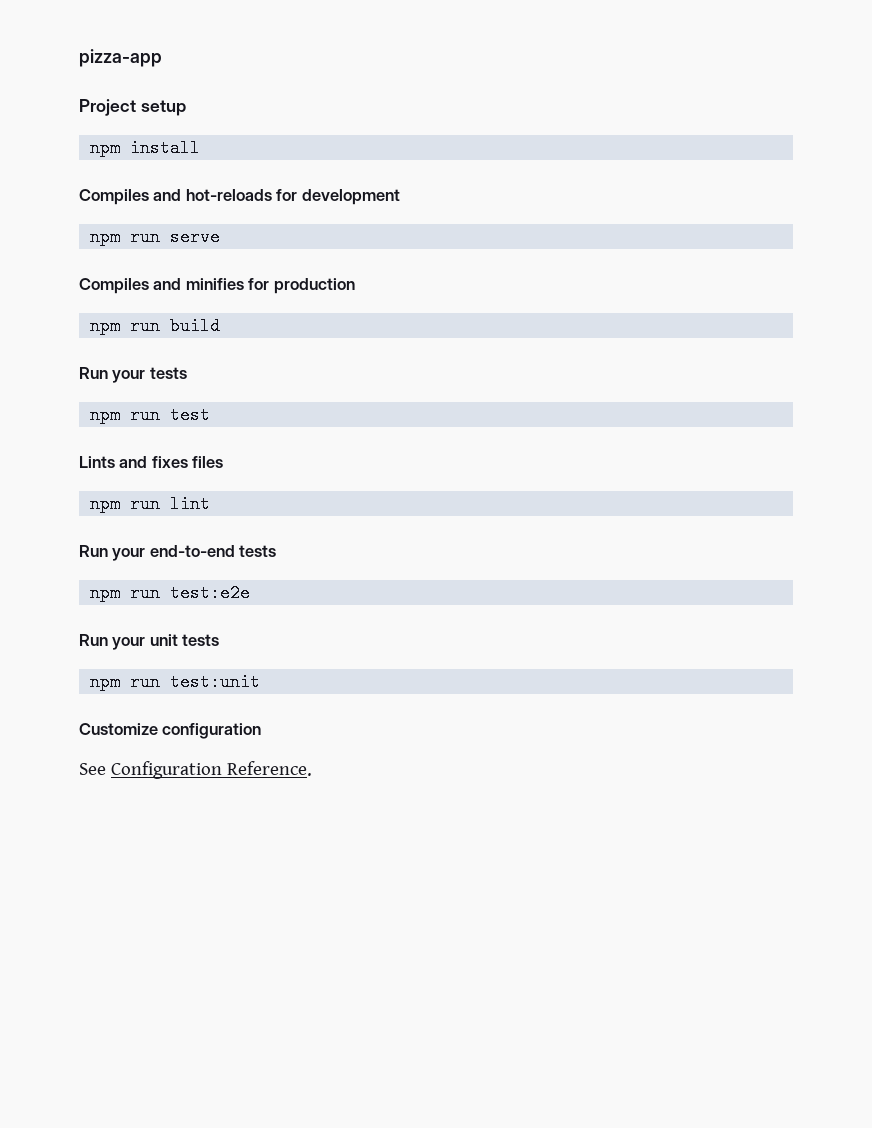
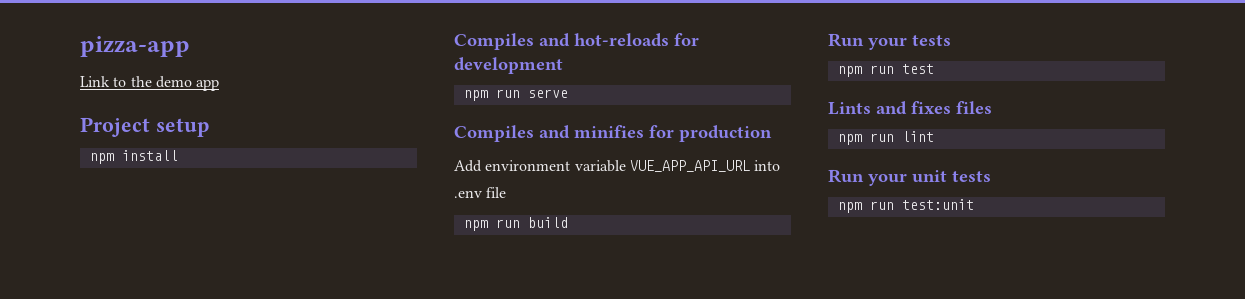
+ Link to the demo app
+ Add environment variable VUE_APP_API_URL into .env file
- Run your end-to-end tests
- npm run test:e2e
- Customize configuration
- See Configuration Reference.

